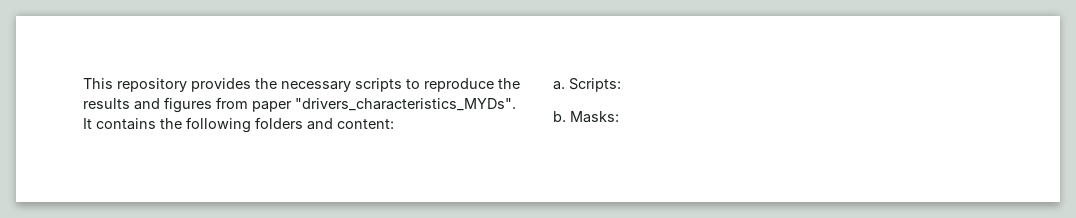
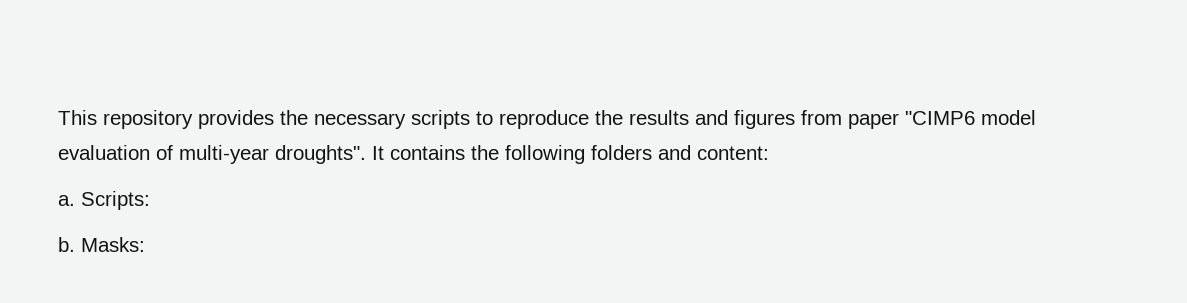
- This repository provides the necessary scripts to reproduce the results and figures from paper "drivers_characteristics_MYDs".
+ This repository provides the necessary scripts to reproduce the results and figures from paper "CIMP6 model evaluation of multi-year droughts".

